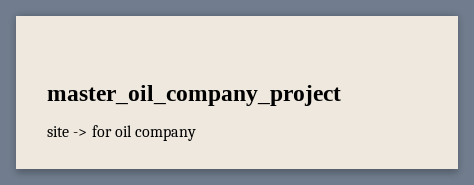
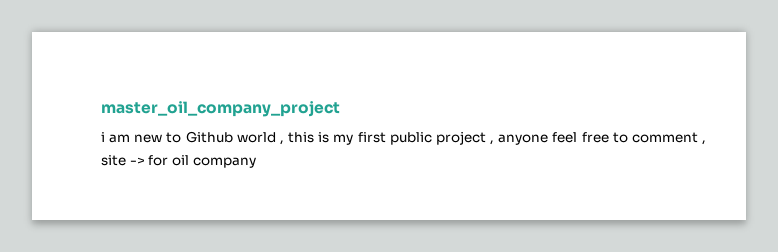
- site -> for oil company
+ i am new to Github world , this is my first public project , anyone feel free to comment , site -> for oil company

